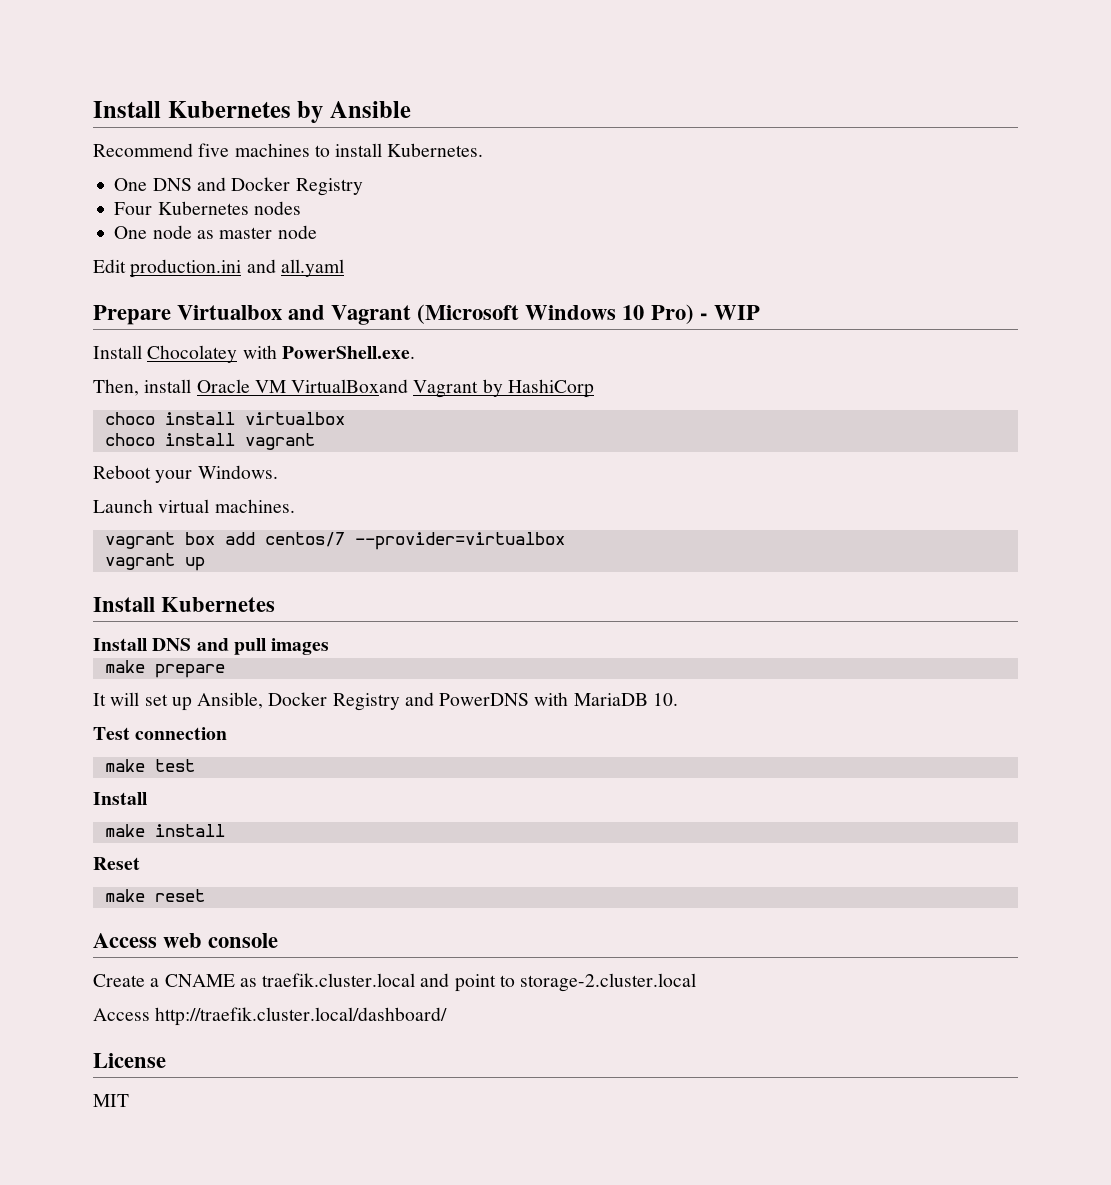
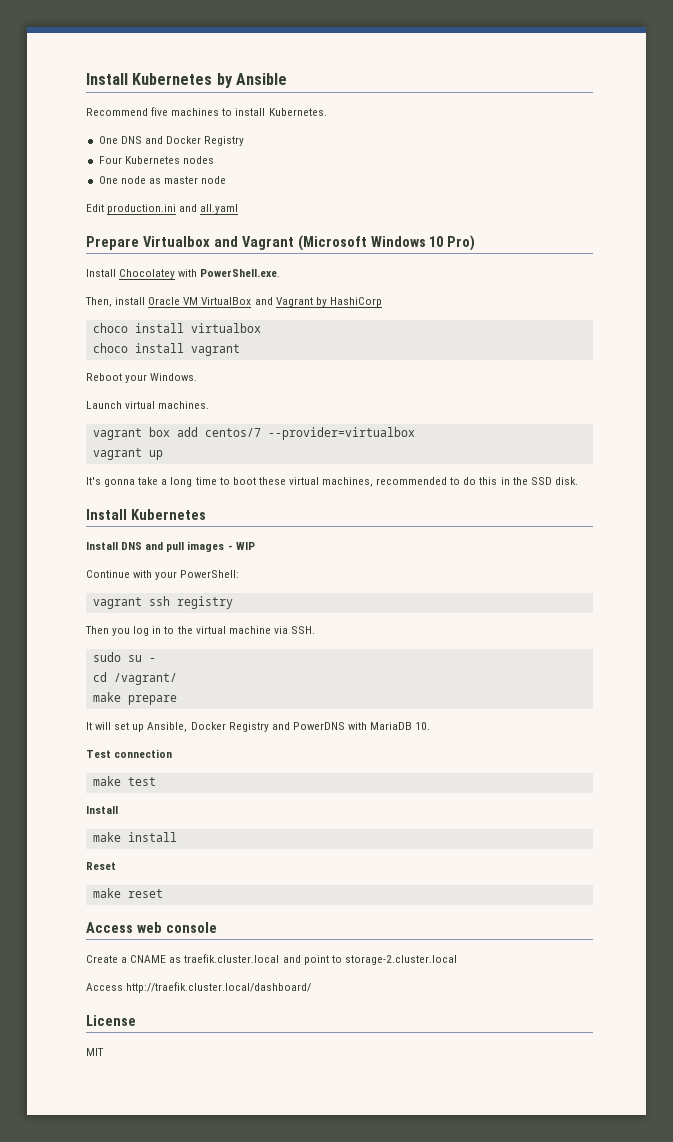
- Prepare Virtualbox and Vagrant (Microsoft Windows 10 Pro) - WIP
+ Prepare Virtualbox and Vagrant (Microsoft Windows 10 Pro)
- Then, install Oracle VM VirtualBoxand Vagrant by HashiCorp
+ Then, install Oracle VM VirtualBox and Vagrant by HashiCorp
+ It's gonna take a long time to boot these virtual machines, recommended to do this in the SSD disk.
- Install DNS and pull images
+ Install DNS and pull images - WIP
+ Continue with your PowerShell:
+ vagrant ssh registry
+ Then you log in to the virtual machine via SSH.
+ sudo su -
+ cd /vagrant/

